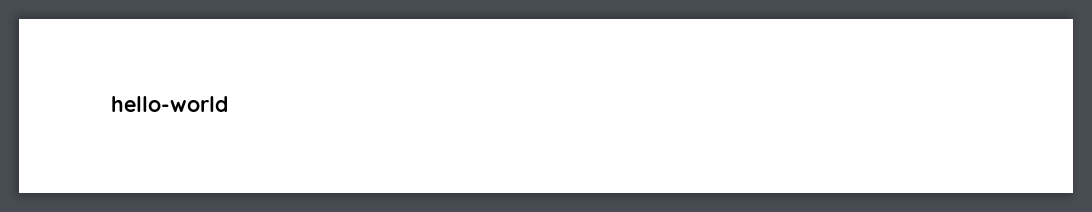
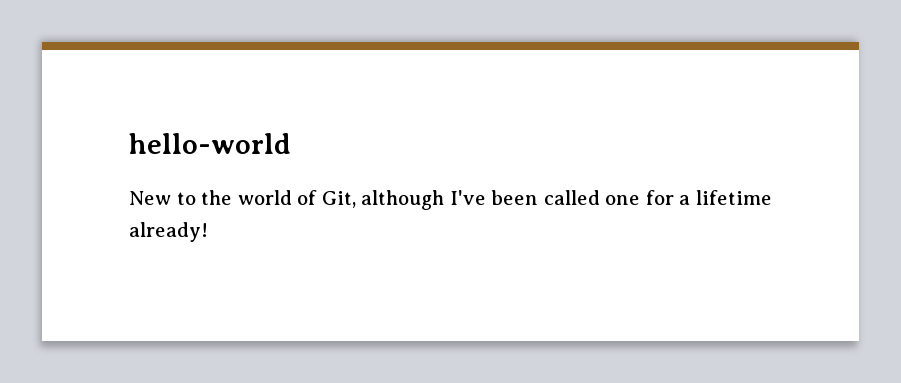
+ New to the world of Git, although I've been called one for a lifetime already!

